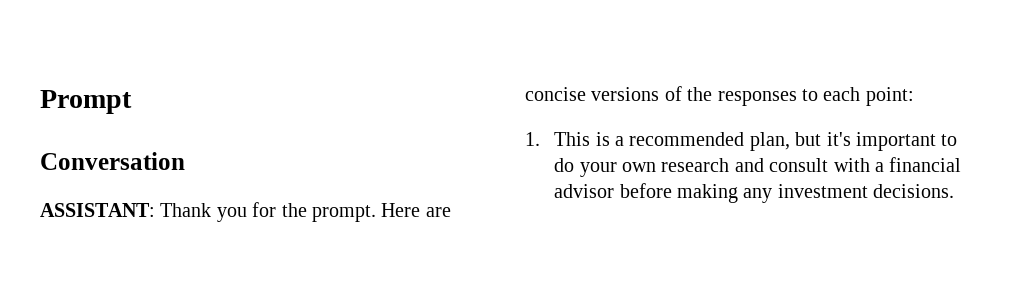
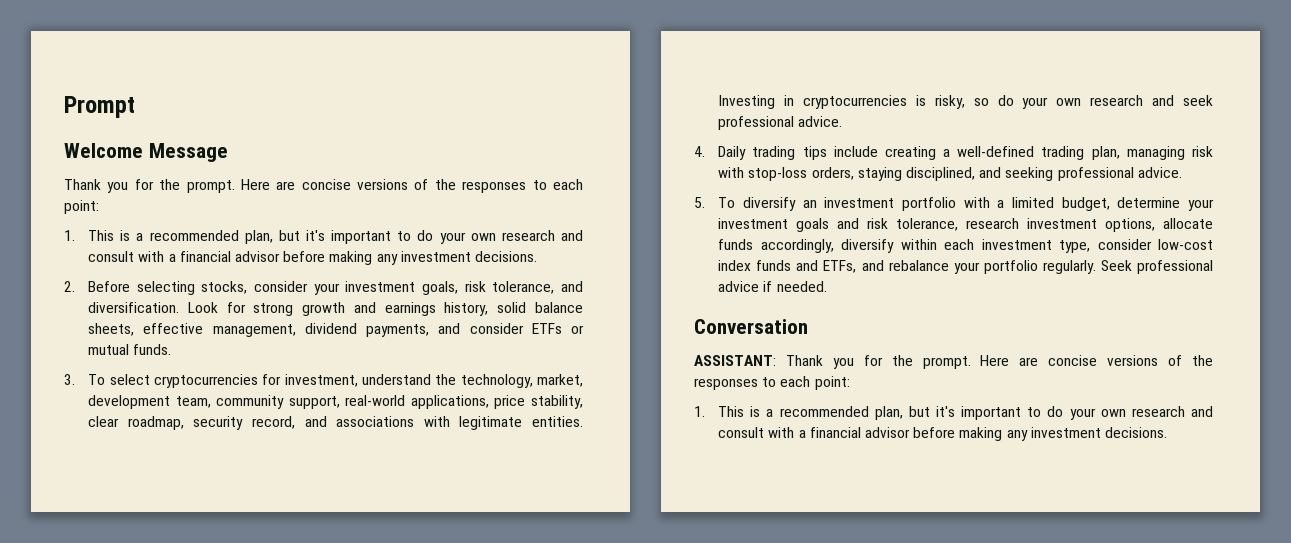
+ Welcome Message
+ Thank you for the prompt. Here are concise versions of the responses to each point:
+ 1. This is a recommended plan, but it's important to do your own research and consult with a financial advisor before making any investment decisions.
+ 2. Before selecting stocks, consider your investment goals, risk tolerance, and diversification. Look for strong growth and earnings history, solid balance sheets, effective management, dividend payments, and consider ETFs or mutual funds.
+ 3. To select cryptocurrencies for investment, understand the technology, market, development team, community support, real-world applications, price stability, clear roadmap, security record, and associations with legitimate entities. Investing in cryptocurrencies is risky, so do your own research and seek professional advice.
+ 4. Daily trading tips include creating a well-defined trading plan, managing risk with stop-loss orders, staying disciplined, and seeking professional advice.
+ 5. To diversify an investment portfolio with a limited budget, determine your investment goals and risk tolerance, research investment options, allocate funds accordingly, diversify within each investment type, consider low-cost index funds and ETFs, and rebalance your portfolio regularly. Seek professional advice if needed.

